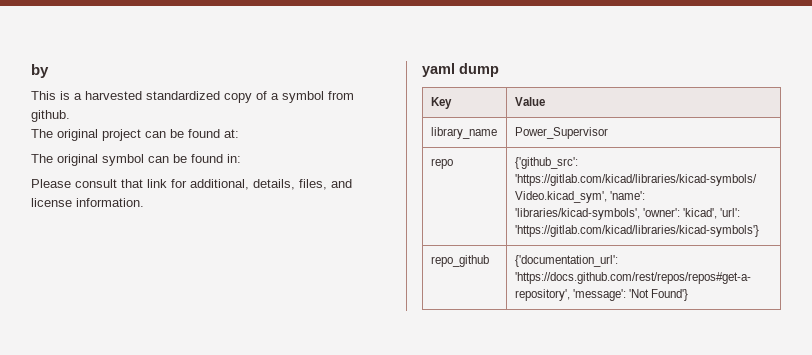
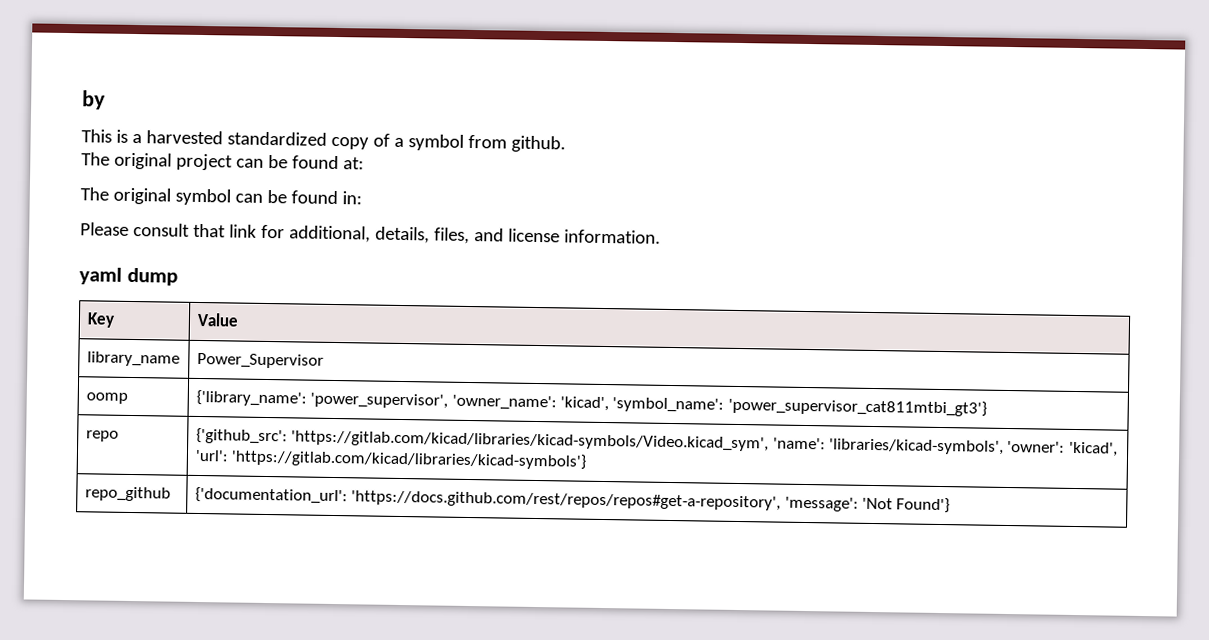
+ oomp | {'library_name': 'power_supervisor', 'owner_name': 'kicad', 'symbol_name': 'power_supervisor_cat811mtbi_gt3'}

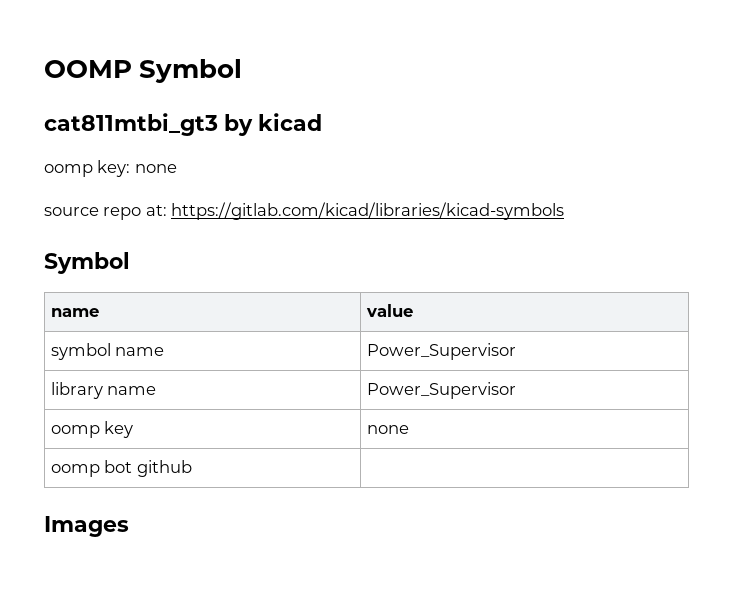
- by
- This is a harvested standardized copy of a symbol from github.
- The original project can be found at:
- The original symbol can be found in:
- Please consult that link for additional, details, files, and license information.
- yaml dump
- Key | Value
- library_name | Power_Supervisor
- oomp | {'library_name': 'power_supervisor', 'owner_name': 'kicad', 'symbol_name': 'power_supervisor_cat811mtbi_gt3'}
- repo | {'github_src': 'https://gitlab.com/kicad/libraries/kicad-symbols/Video.kicad_sym', 'name': 'libraries/kicad-symbols', 'owner': 'kicad', 'url': 'https://gitlab.com/kicad/libraries/kicad-symbols'}
- repo_github | {'documentation_url': 'https://docs.github.com/rest/repos/repos#get-a-repository', 'message': 'Not Found'}
+ OOMP Symbol
+ cat811mtbi_gt3 by kicad
+ oomp key: none
+ source repo at: https://gitlab.com/kicad/libraries/kicad-symbols
+ Symbol
+ name | value
+ symbol name | Power_Supervisor
+ library name | Power_Supervisor
+ oomp key | none
+ oomp bot github |
+ Images

